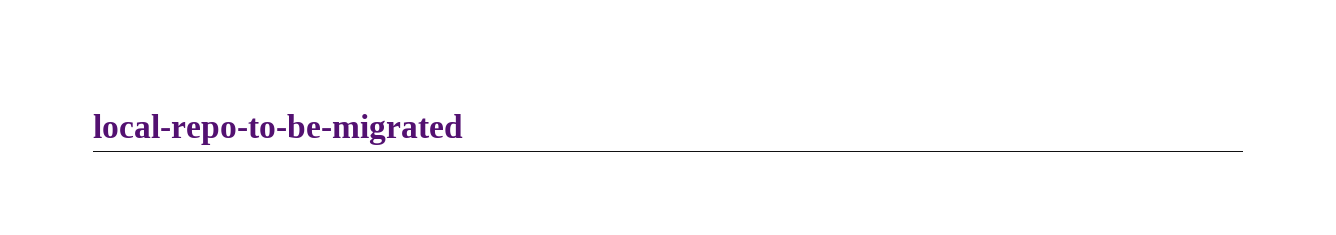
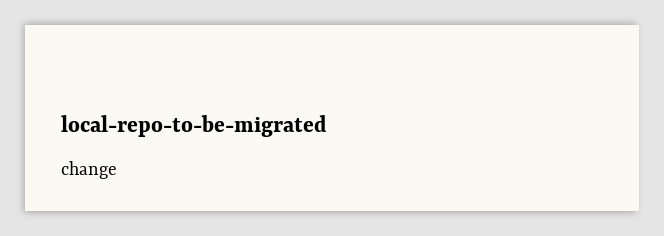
+ change

